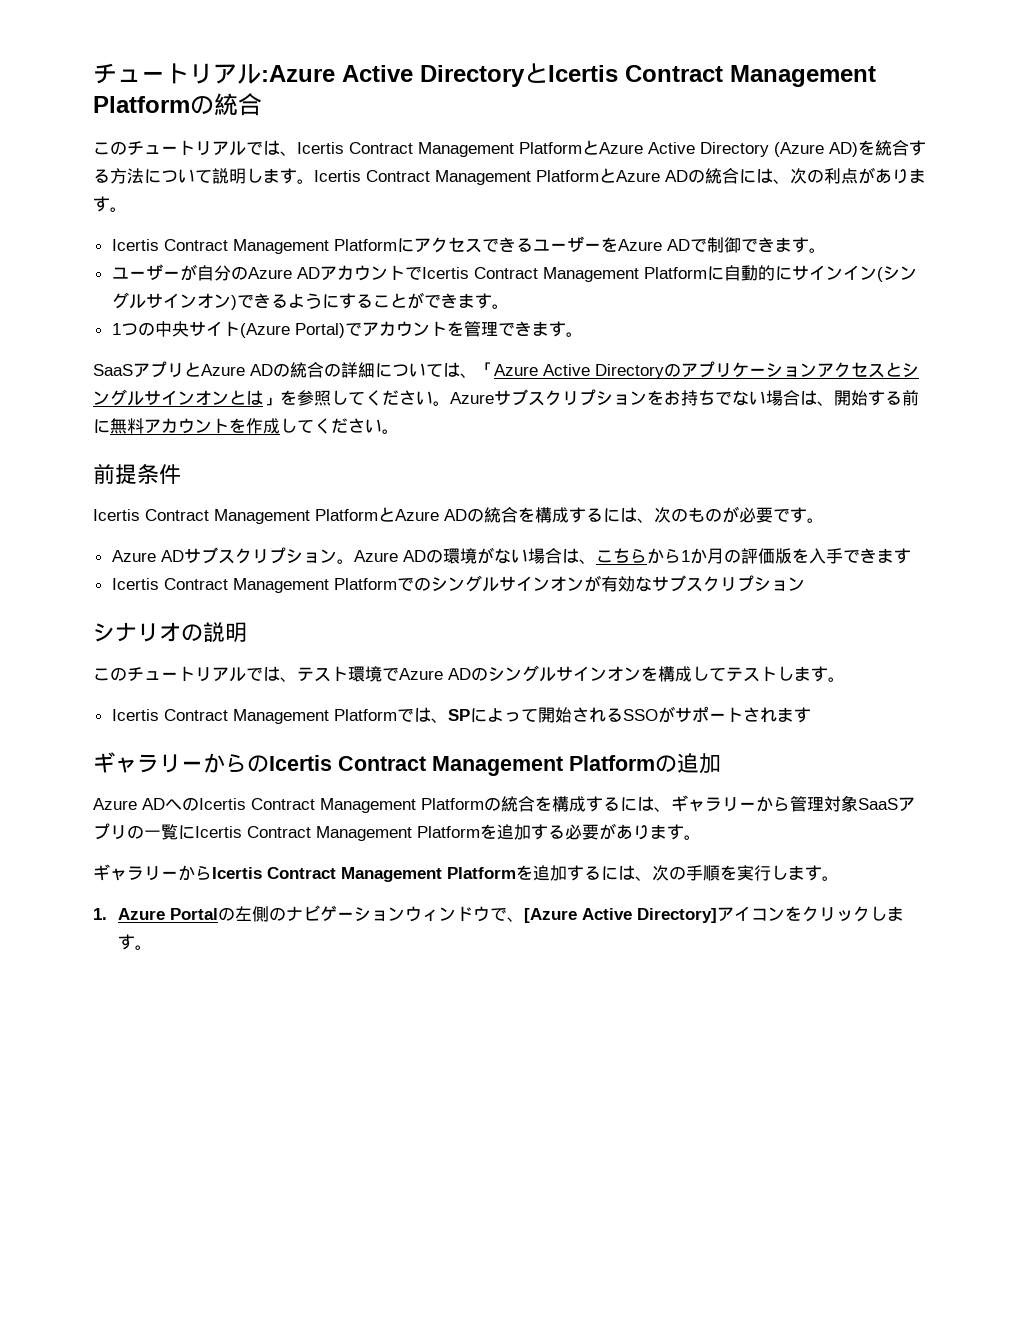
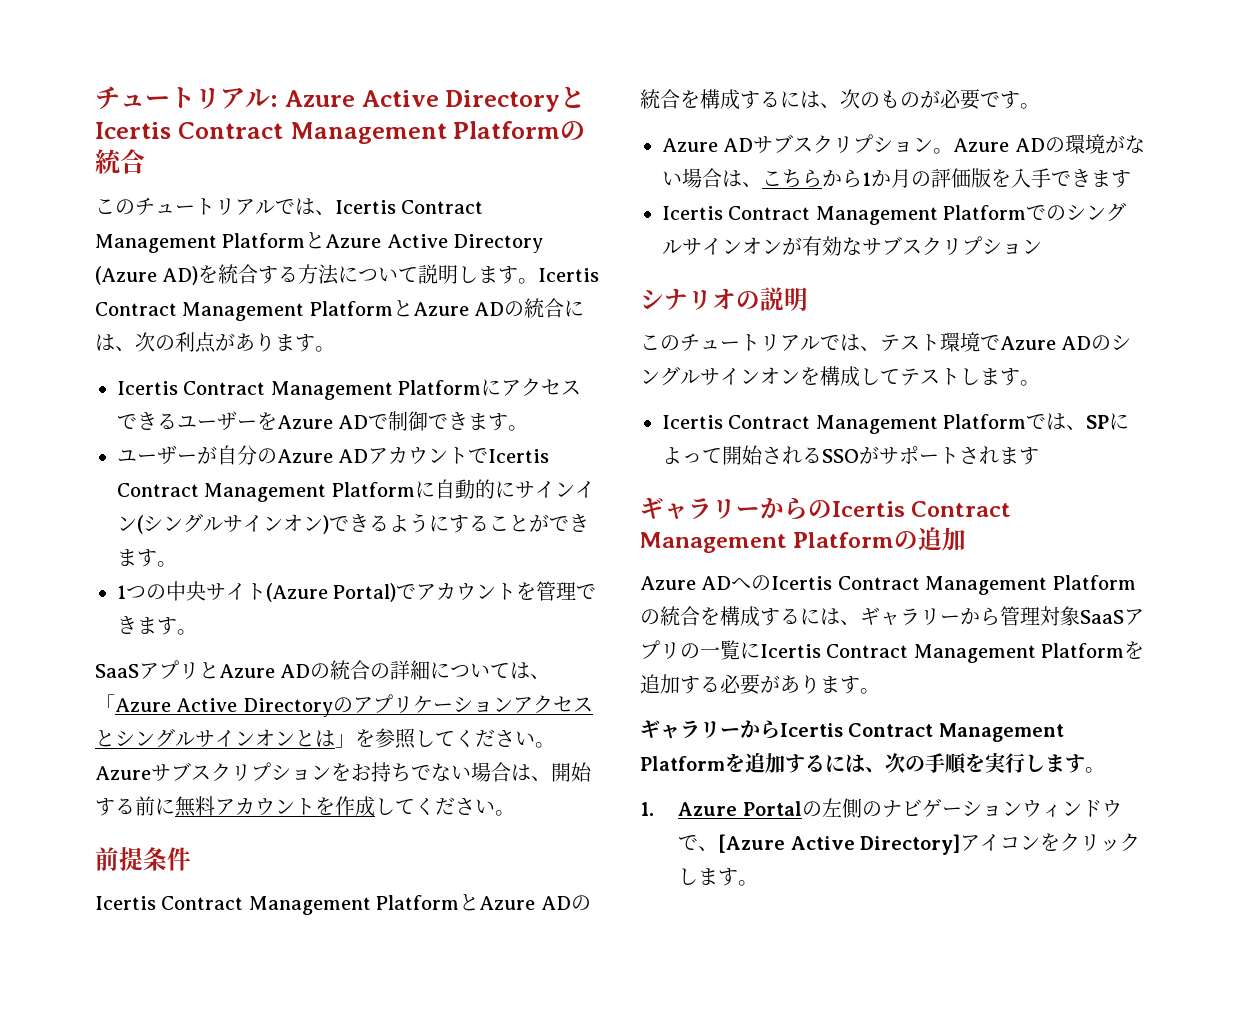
- チュートリアル:Azure Active DirectoryとIcertis Contract Management Platformの統合
+ チュートリアル: Azure Active DirectoryとIcertis Contract Management Platformの統合

